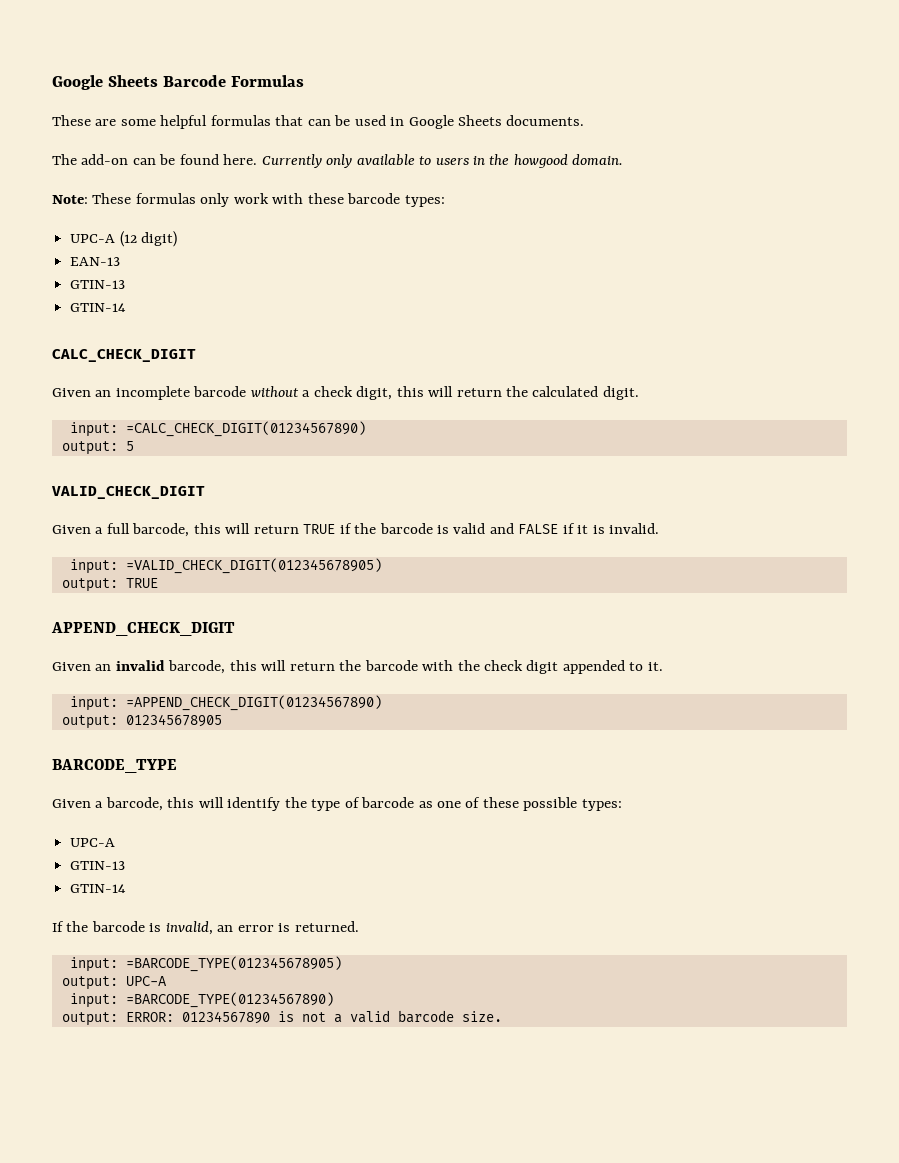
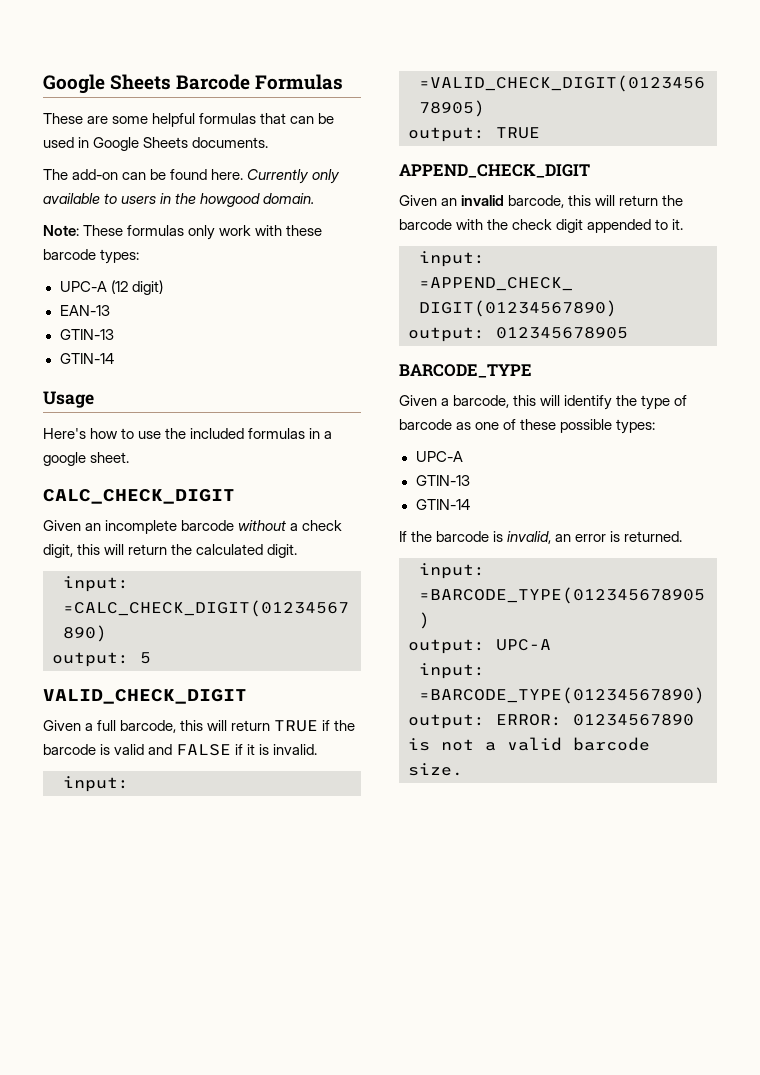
+ Usage
+ Here's how to use the included formulas in a google sheet.

